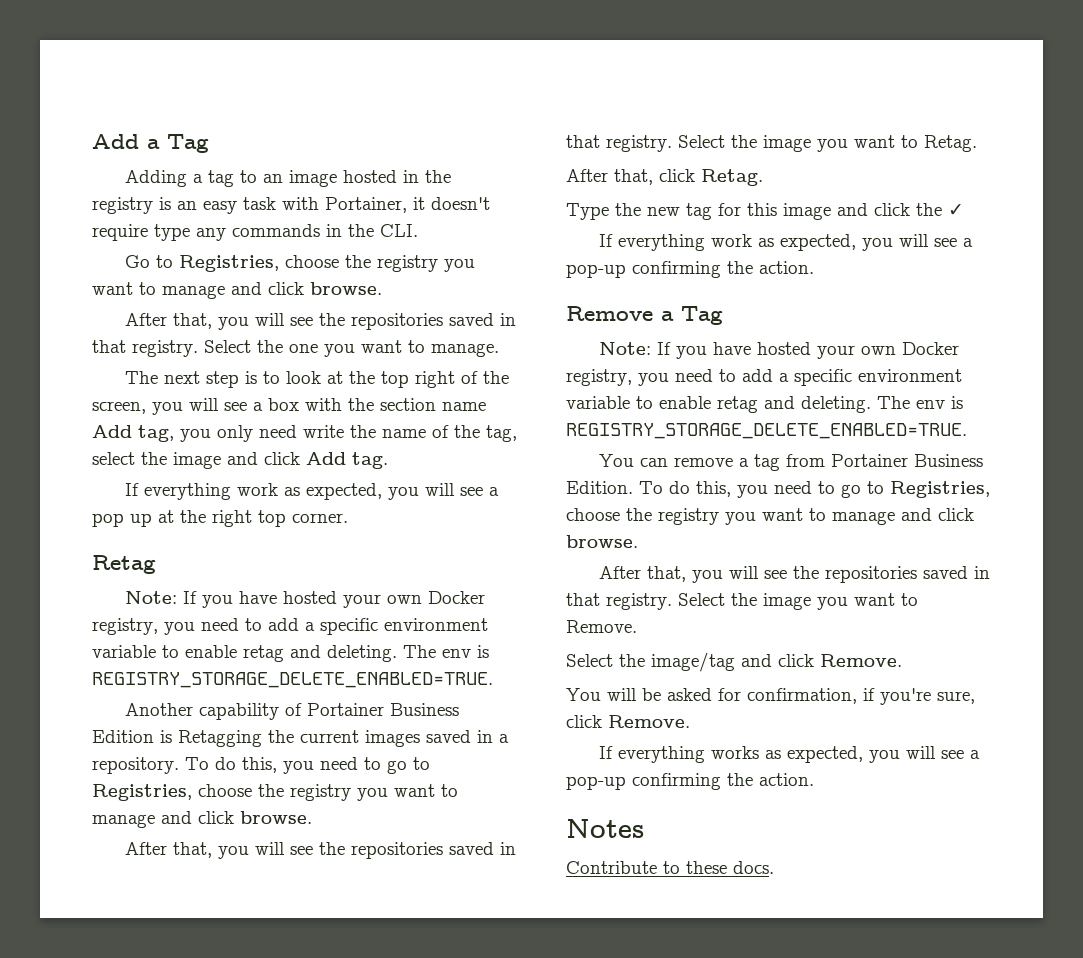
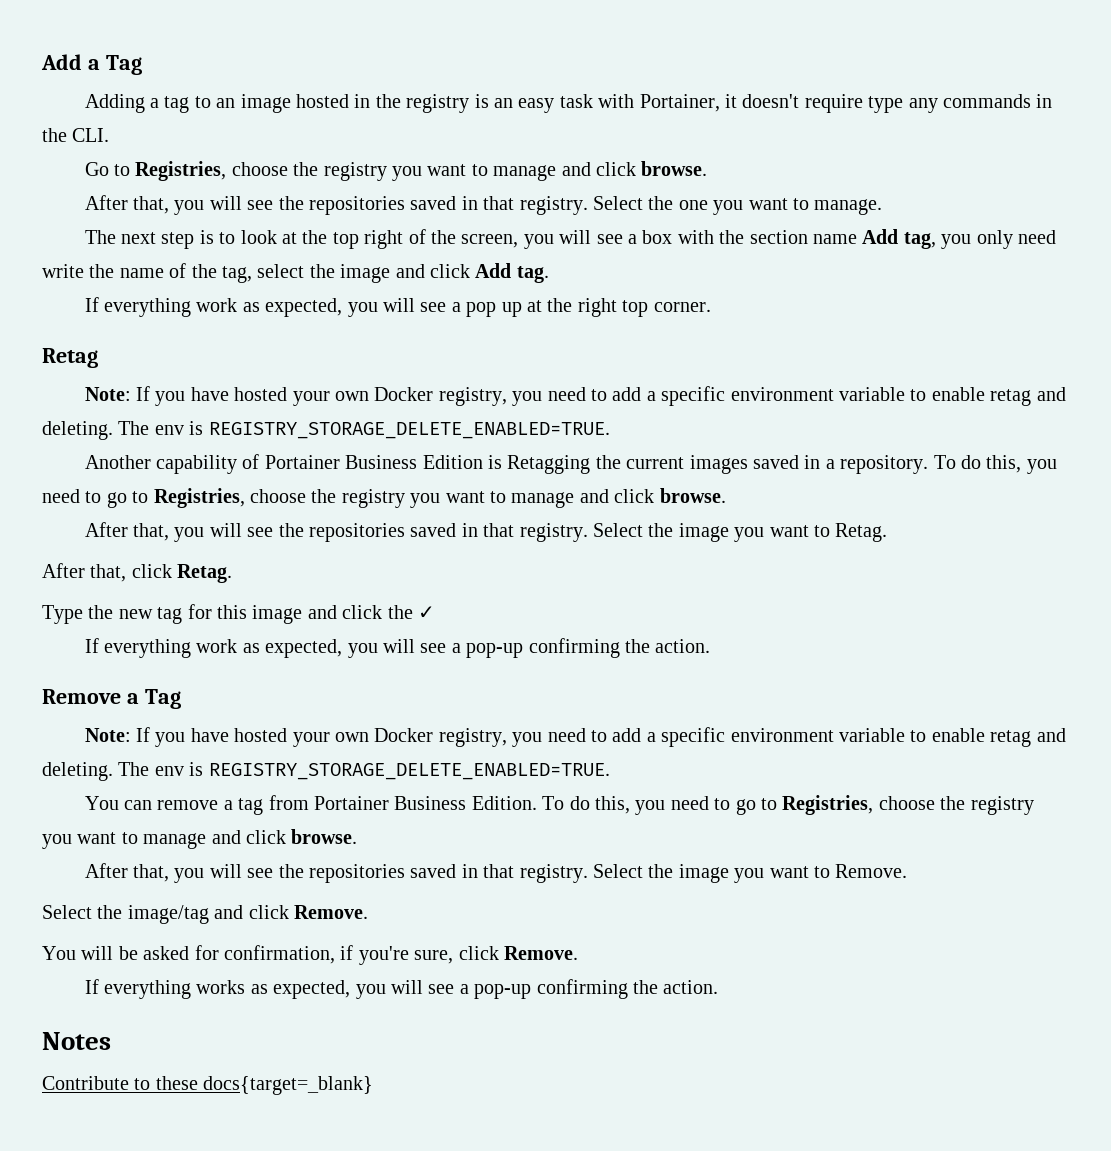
- Contribute to these docs.
+ Contribute to these docs{target=_blank}

